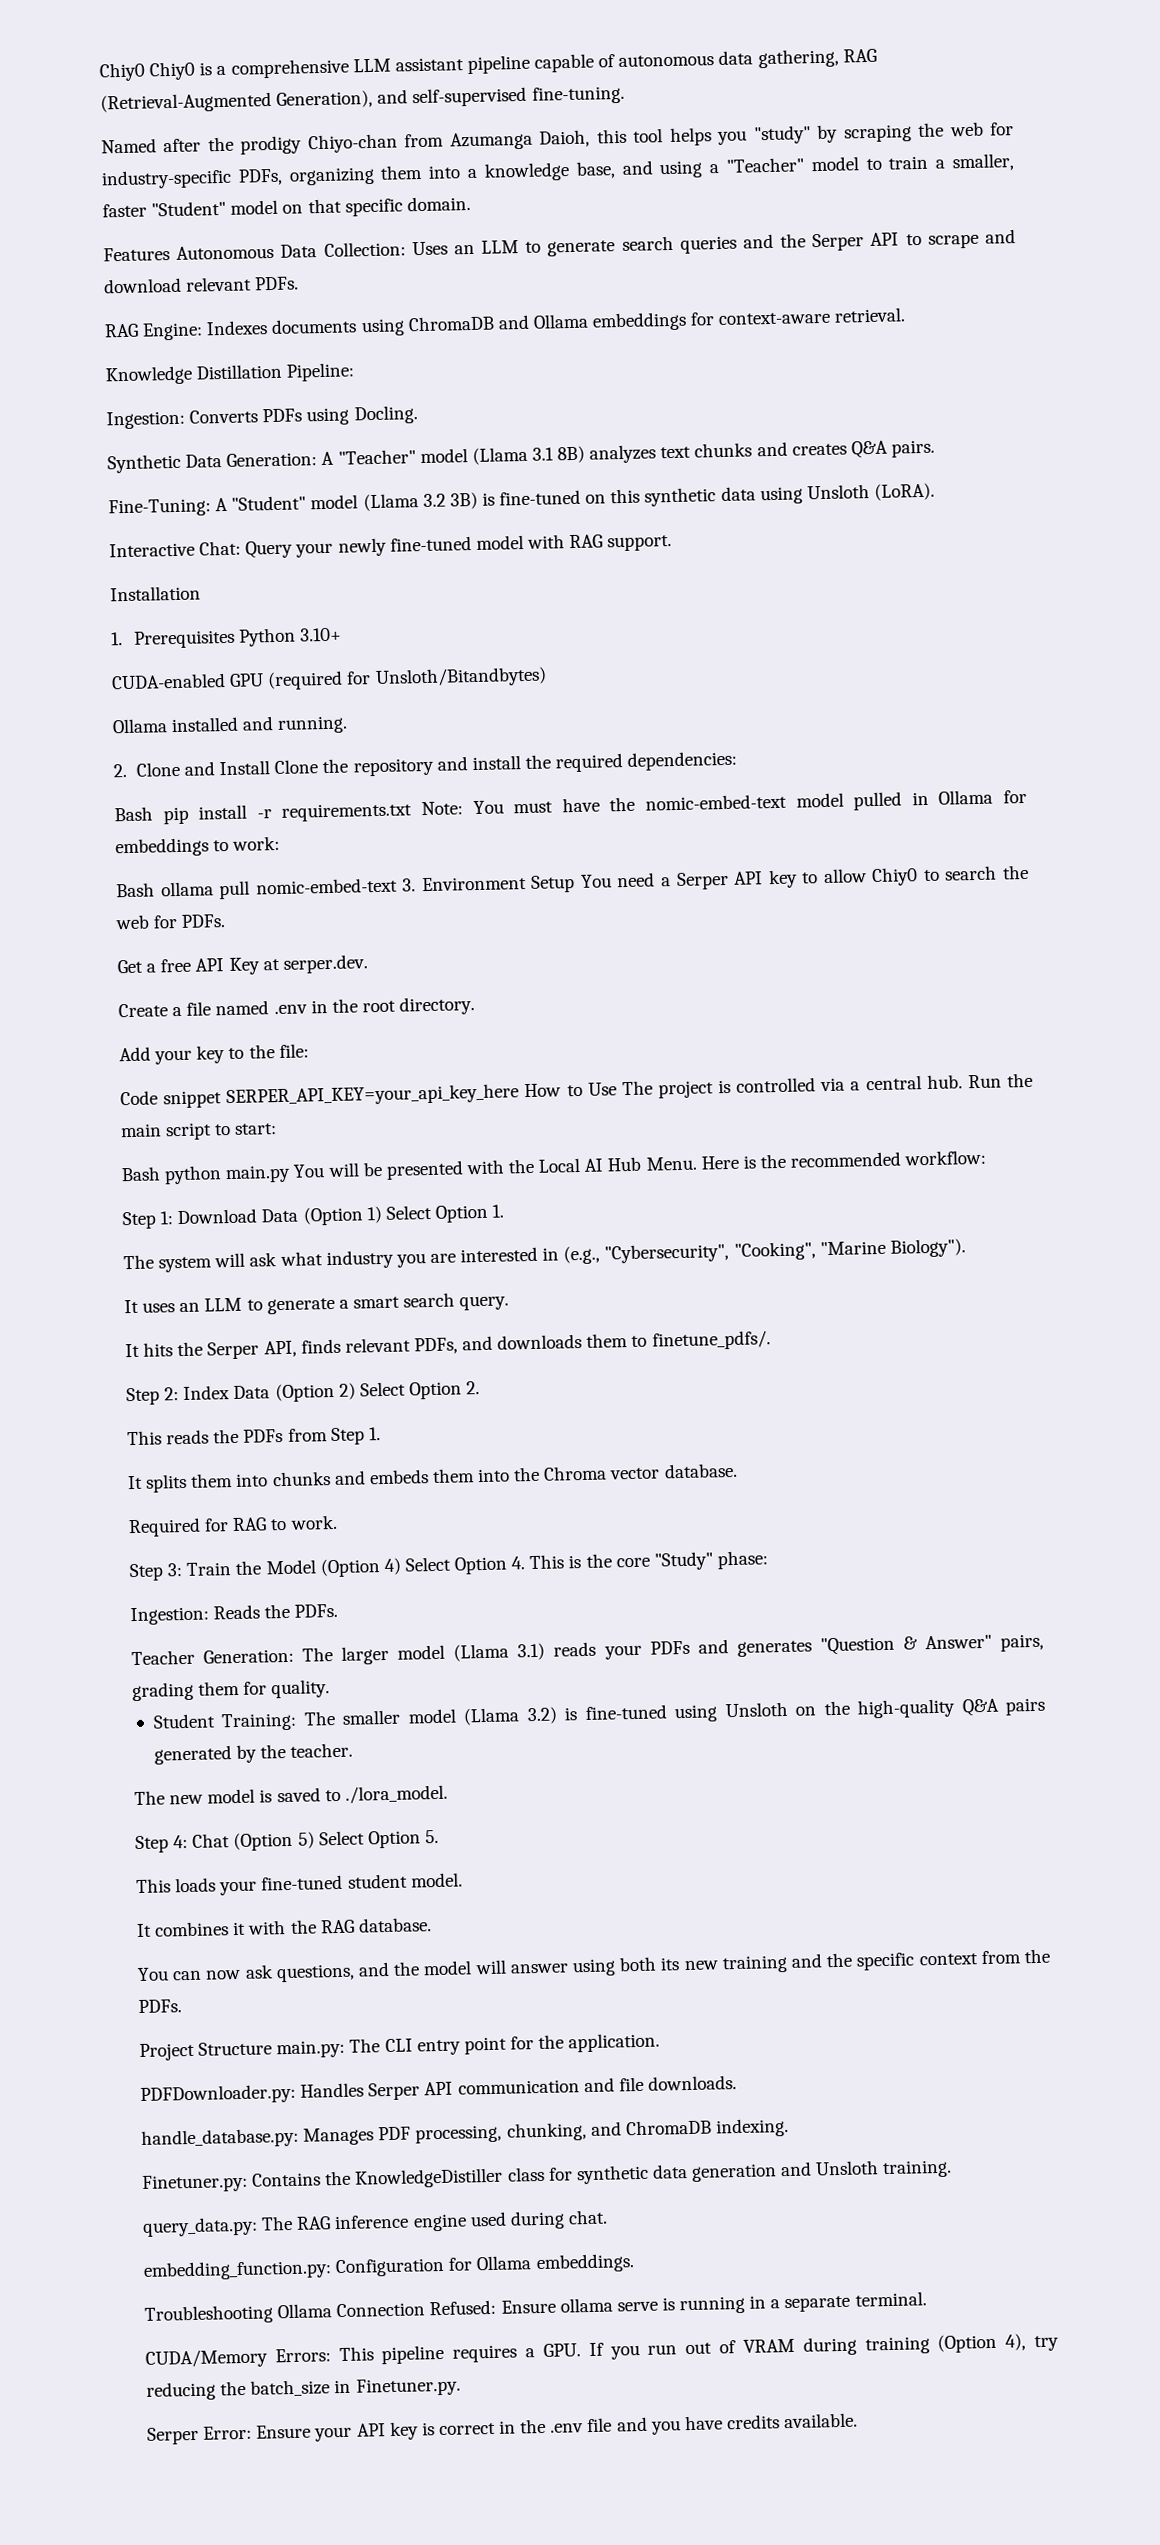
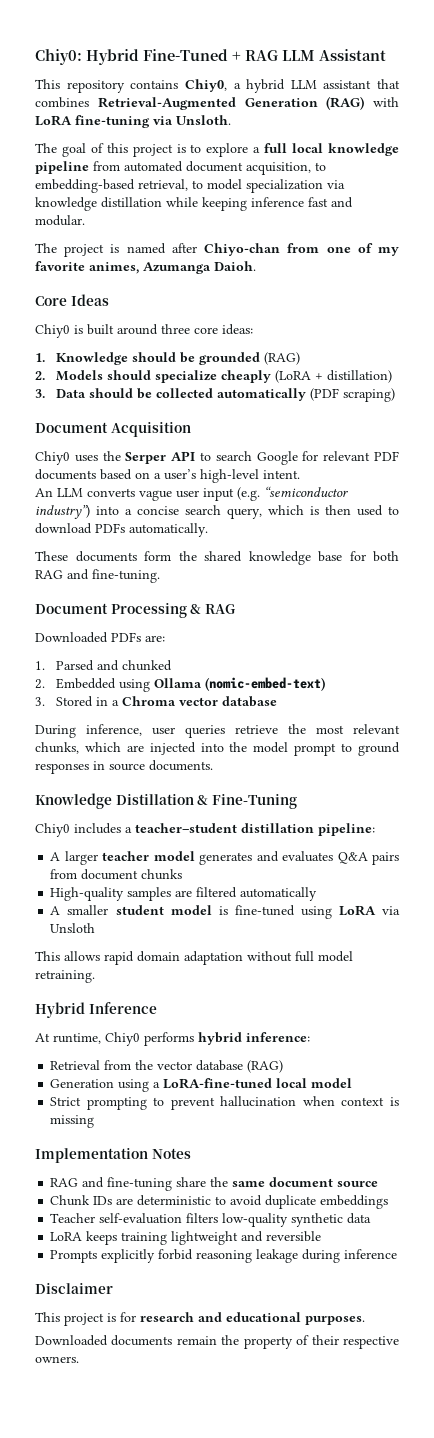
- Chiy0 Chiy0 is a comprehensive LLM assistant pipeline capable of autonomous data gathering, RAG (Retrieval-Augmented Generation), and self-supervised fine-tuning.
- Named after the prodigy Chiyo-chan from Azumanga Daioh, this tool helps you "study" by scraping the web for industry-specific PDFs, organizing them into a knowledge base, and using a "Teacher" model to train a smaller, faster "Student" model on that specific domain.
- Features Autonomous Data Collection: Uses an LLM to generate search queries and the Serper API to scrape and download relevant PDFs.
- RAG Engine: Indexes documents using ChromaDB and Ollama embeddings for context-aware retrieval.
- Knowledge Distillation Pipeline:
- Ingestion: Converts PDFs using Docling.
- Synthetic Data Generation: A "Teacher" model (Llama 3.1 8B) analyzes text chunks and creates Q&A pairs.
- Fine-Tuning: A "Student" model (Llama 3.2 3B) is fine-tuned on this synthetic data using Unsloth (LoRA).
- Interactive Chat: Query your newly fine-tuned model with RAG support.
- Installation
- 1. Prerequisites Python 3.10+
- CUDA-enabled GPU (required for Unsloth/Bitandbytes)
- Ollama installed and running.
- 2. Clone and Install Clone the repository and install the required dependencies:
- Bash pip install -r requirements.txt Note: You must have the nomic-embed-text model pulled in Ollama for embeddings to work:
- Bash ollama pull nomic-embed-text 3. Environment Setup You need a Serper API key to allow Chiy0 to search the web for PDFs.
- Get a free API Key at serper.dev.
- Create a file named .env in the root directory.
- Add your key to the file:
- Code snippet SERPER_API_KEY=your_api_key_here How to Use The project is controlled via a central hub. Run the main script to start:
- Bash python main.py You will be presented with the Local AI Hub Menu. Here is the recommended workflow:
- Step 1: Download Data (Option 1) Select Option 1.
- The system will ask what industry you are interested in (e.g., "Cybersecurity", "Cooking", "Marine Biology").
- It uses an LLM to generate a smart search query.
- It hits the Serper API, finds relevant PDFs, and downloads them to finetune_pdfs/.
- Step 2: Index Data (Option 2) Select Option 2.
- This reads the PDFs from Step 1.
- It splits them into chunks and embeds them into the Chroma vector database.
- Required for RAG to work.
- Step 3: Train the Model (Option 4) Select Option 4. This is the core "Study" phase:
- Ingestion: Reads the PDFs.
- Teacher Generation: The larger model (Llama 3.1) reads your PDFs and generates "Question & Answer" pairs, grading them for quality.
- Student Training: The smaller model (Llama 3.2) is fine-tuned using Unsloth on the high-quality Q&A pairs generated by the teacher.
- The new model is saved to ./lora_model.
- Step 4: Chat (Option 5) Select Option 5.
- This loads your fine-tuned student model.
- It combines it with the RAG database.
- You can now ask questions, and the model will answer using both its new training and the specific context from the PDFs.
- Project Structure main.py: The CLI entry point for the application.
- PDFDownloader.py: Handles Serper API communication and file downloads.
- handle_database.py: Manages PDF processing, chunking, and ChromaDB indexing.
- Finetuner.py: Contains the KnowledgeDistiller class for synthetic data generation and Unsloth training.
- query_data.py: The RAG inference engine used during chat.
- embedding_function.py: Configuration for Ollama embeddings.
- Troubleshooting Ollama Connection Refused: Ensure ollama serve is running in a separate terminal.
- CUDA/Memory Errors: This pipeline requires a GPU. If you run out of VRAM during training (Option 4), try reducing the batch_size in Finetuner.py.
- Serper Error: Ensure your API key is correct in the .env file and you have credits available.
+ Chiy0: Hybrid Fine-Tuned + RAG LLM Assistant
+ This repository contains Chiy0, a hybrid LLM assistant that combines Retrieval-Augmented Generation (RAG) with LoRA fine-tuning via Unsloth.
+ The goal of this project is to explore a full local knowledge pipeline from automated document acquisition, to embedding-based retrieval, to model specialization via knowledge distillation while keeping inference fast and modular.
+ The project is named after Chiyo-chan from one of my favorite animes, Azumanga Daioh.
+ Core Ideas
+ Chiy0 is built around three core ideas:
+ 1. Knowledge should be grounded (RAG)
+ 2. Models should specialize cheaply (LoRA + distillation)
+ 3. Data should be collected automatically (PDF scraping)
+ Document Acquisition
+ Chiy0 uses the Serper API to search Google for relevant PDF documents based on a user’s high-level intent.
+ An LLM converts vague user input (e.g. “semiconductor industry”) into a concise search query, which is then used to download PDFs automatically.
+ These documents form the shared knowledge base for both RAG and fine-tuning.
+ Document Processing & RAG
+ Downloaded PDFs are:
+ 1. Parsed and chunked
+ 2. Embedded using Ollama (nomic-embed-text)
+ 3. Stored in a Chroma vector database
+ During inference, user queries retrieve the most relevant chunks, which are injected into the model prompt to ground responses in source documents.
+ Knowledge Distillation & Fine-Tuning
+ Chiy0 includes a teacher–student distillation pipeline:
+ A larger teacher model generates and evaluates Q&A pairs from document chunks
+ High-quality samples are filtered automatically
+ A smaller student model is fine-tuned using LoRA via Unsloth
+ This allows rapid domain adaptation without full model retraining.
+ Hybrid Inference
+ At runtime, Chiy0 performs hybrid inference:
+ Retrieval from the vector database (RAG)
+ Generation using a LoRA-fine-tuned local model
+ Strict prompting to prevent hallucination when context is missing
+ Implementation Notes
+ RAG and fine-tuning share the same document source
+ Chunk IDs are deterministic to avoid duplicate embeddings
+ Teacher self-evaluation filters low-quality synthetic data
+ LoRA keeps training lightweight and reversible
+ Prompts explicitly forbid reasoning leakage during inference
+ Disclaimer
+ This project is for research and educational purposes.
+ Downloaded documents remain the property of their respective owners.

